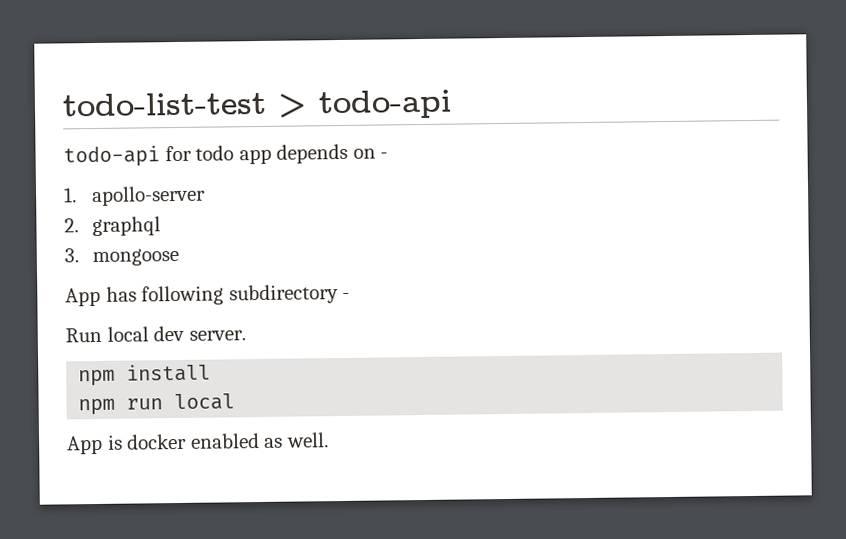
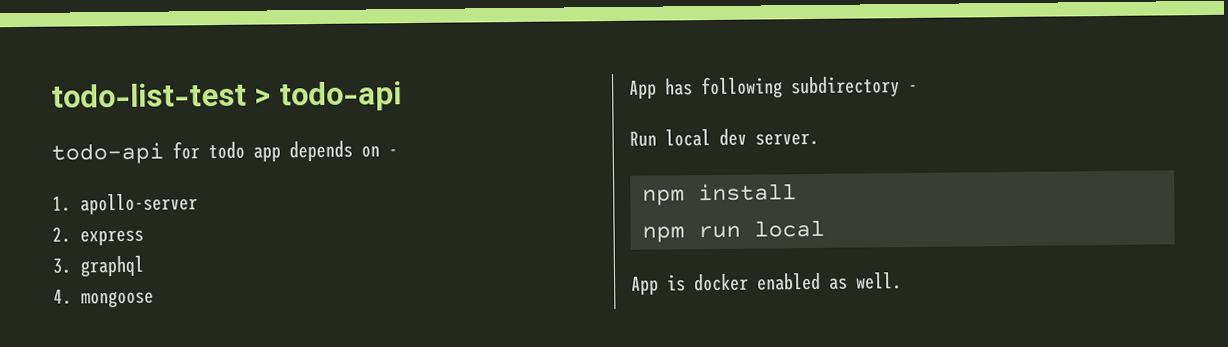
- 2. graphql
+ 2. express
+ 3. graphql
- 3. mongoose
+ 4. mongoose

